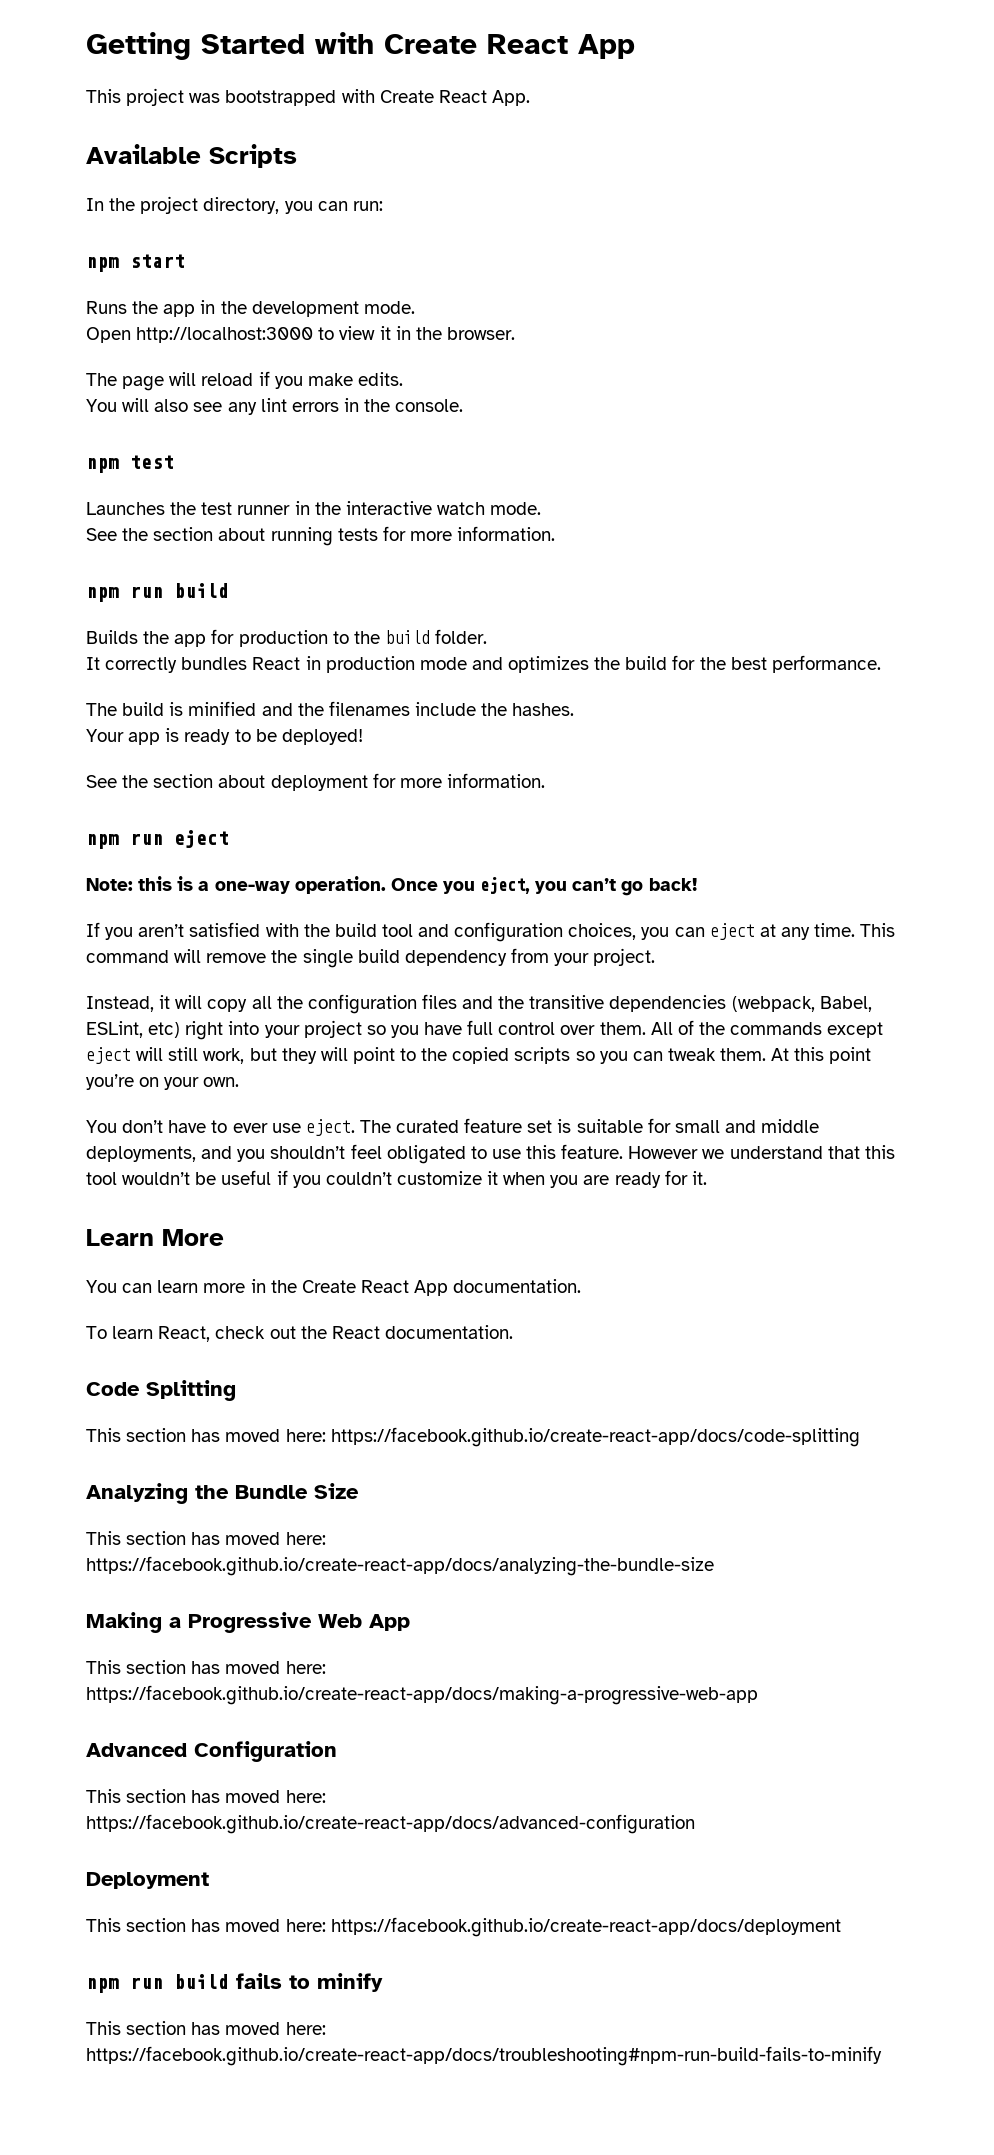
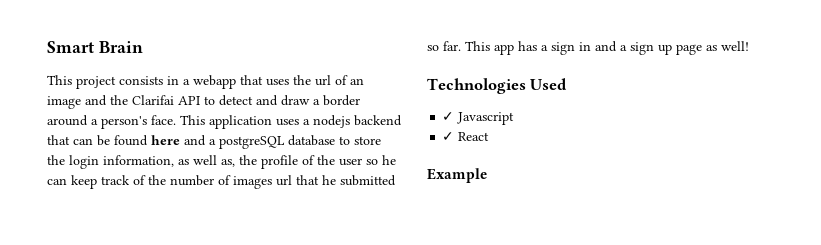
- Getting Started with Create React App
- This project was bootstrapped with Create React App.
- Available Scripts
- In the project directory, you can run:
- npm start
- Runs the app in the development mode.
- Open http://localhost:3000 to view it in the browser.
- The page will reload if you make edits.
- You will also see any lint errors in the console.
- npm test
- Launches the test runner in the interactive watch mode.
- See the section about running tests for more information.
- npm run build
- Builds the app for production to the build folder.
- It correctly bundles React in production mode and optimizes the build for the best performance.
- The build is minified and the filenames include the hashes.
- Your app is ready to be deployed!
- See the section about deployment for more information.
- npm run eject
- Note: this is a one-way operation. Once you eject, you can’t go back!
- If you aren’t satisfied with the build tool and configuration choices, you can eject at any time. This command will remove the single build dependency from your project.
- Instead, it will copy all the configuration files and the transitive dependencies (webpack, Babel, ESLint, etc) right into your project so you have full control over them. All of the commands except eject will still work, but they will point to the copied scripts so you can tweak them. At this point you’re on your own.
- You don’t have to ever use eject. The curated feature set is suitable for small and middle deployments, and you shouldn’t feel obligated to use this feature. However we understand that this tool wouldn’t be useful if you couldn’t customize it when you are ready for it.
- Learn More
- You can learn more in the Create React App documentation.
- To learn React, check out the React documentation.
- Code Splitting
- This section has moved here: https://facebook.github.io/create-react-app/docs/code-splitting
- Analyzing the Bundle Size
- This section has moved here: https://facebook.github.io/create-react-app/docs/analyzing-the-bundle-size
- Making a Progressive Web App
- This section has moved here: https://facebook.github.io/create-react-app/docs/making-a-progressive-web-app
- Advanced Configuration
- This section has moved here: https://facebook.github.io/create-react-app/docs/advanced-configuration
- Deployment
- This section has moved here: https://facebook.github.io/create-react-app/docs/deployment
- npm run build fails to minify
- This section has moved here: https://facebook.github.io/create-react-app/docs/troubleshooting#npm-run-build-fails-to-minify
+ Smart Brain
+ This project consists in a webapp that uses the url of an image and the Clarifai API to detect and draw a border around a person's face. This application uses a nodejs backend that can be found here and a postgreSQL database to store the login information, as well as, the profile of the user so he can keep track of the number of images url that he submitted so far. This app has a sign in and a sign up page as well!
+ Technologies Used
+ ✓ Javascript
+ ✓ React
+ Example

